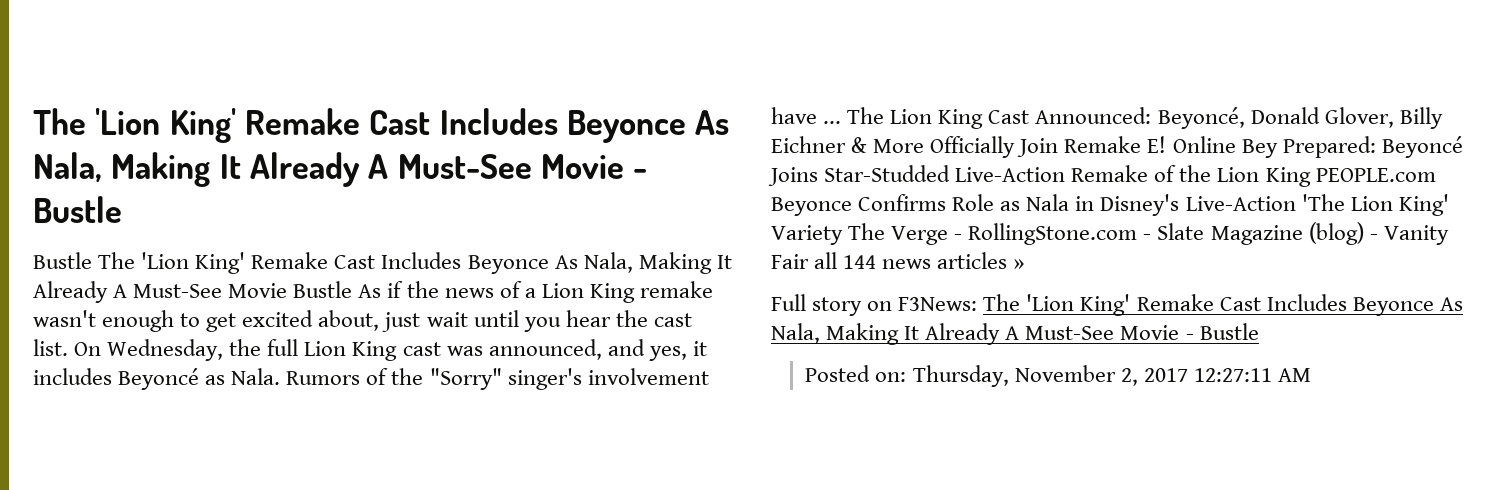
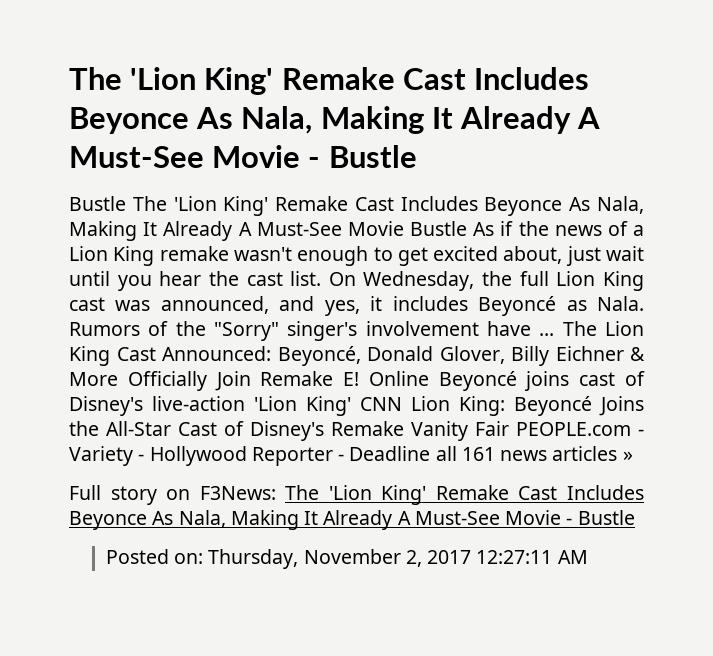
- Online Bey Prepared: Beyoncé Joins Star-Studded Live-Action Remake of the Lion King PEOPLE.com Beyonce Confirms Role as Nala in Disney's Live-Action 'The Lion King' Variety The Verge - RollingStone.com - Slate Magazine (blog) - Vanity Fair all 144 news articles »
+ Online Beyoncé joins cast of Disney's live-action 'Lion King' CNN Lion King: Beyoncé Joins the All-Star Cast of Disney's Remake Vanity Fair PEOPLE.com - Variety - Hollywood Reporter - Deadline all 161 news articles »

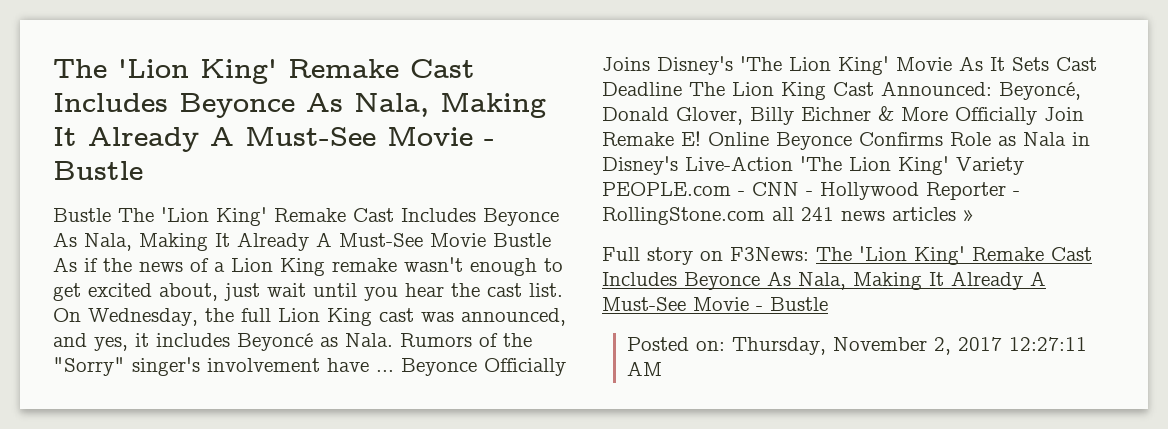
- The Lion King Cast Announced: Beyoncé, Donald Glover, Billy Eichner & More Officially Join Remake E!
+ Beyonce Officially Joins Disney's 'The Lion King' Movie As It Sets Cast Deadline The Lion King Cast Announced: Beyoncé, Donald Glover, Billy Eichner & More Officially Join Remake E!
- Online Beyoncé joins cast of Disney's live-action 'Lion King' CNN Lion King: Beyoncé Joins the All-Star Cast of Disney's Remake Vanity Fair PEOPLE.com - Variety - Hollywood Reporter - Deadline all 161 news articles »
+ Online Beyonce Confirms Role as Nala in Disney's Live-Action 'The Lion King' Variety PEOPLE.com - CNN - Hollywood Reporter - RollingStone.com all 241 news articles »

